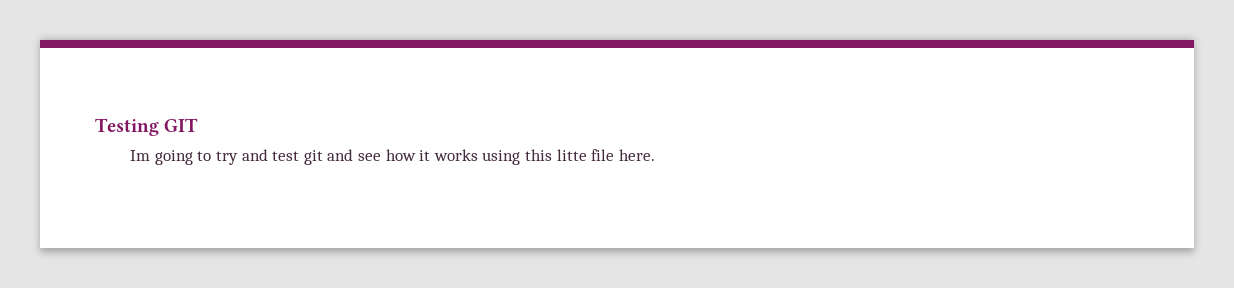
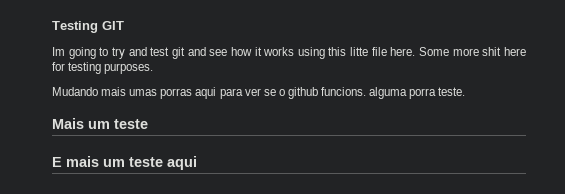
+ Some more shit here for testing purposes.
+ Mudando mais umas porras aqui para ver se o github funcions. alguma porra teste.
+ Mais um teste
+ E mais um teste aqui

